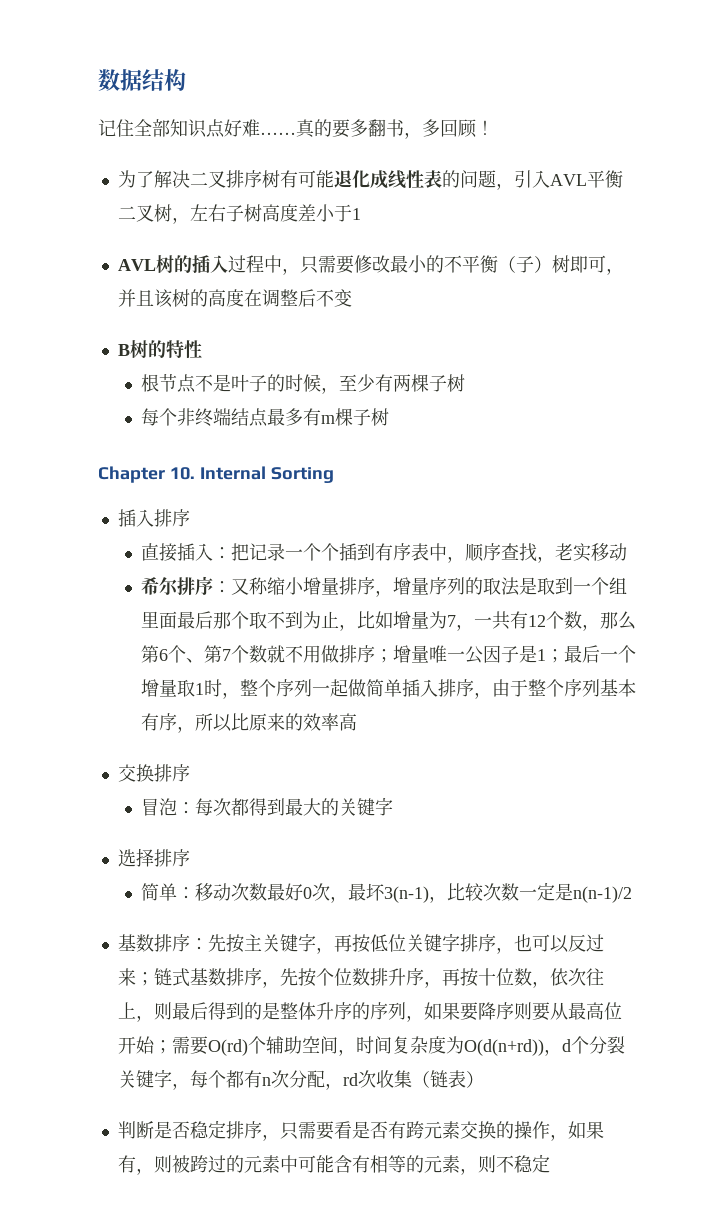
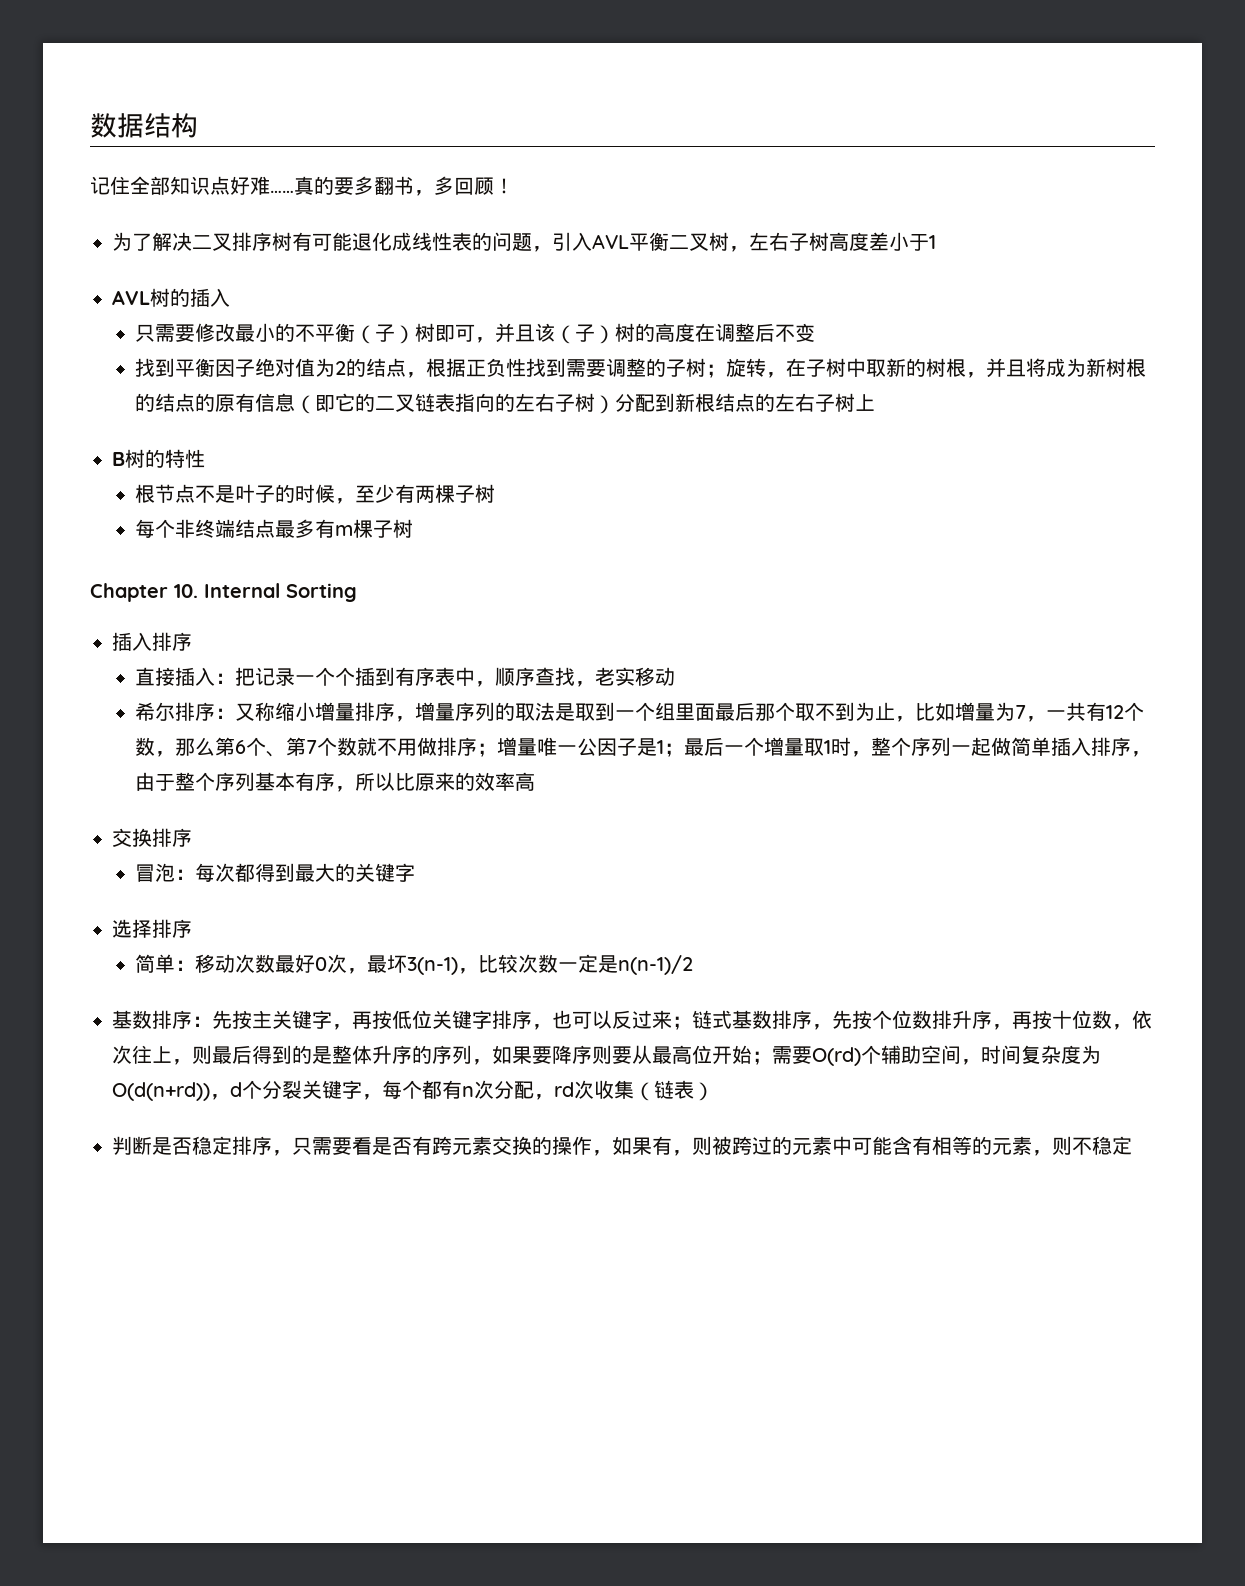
- AVL树的插入过程中，只需要修改最小的不平衡（子）树即可，并且该树的高度在调整后不变
+ AVL树的插入
+ 只需要修改最小的不平衡（子）树即可，并且该（子）树的高度在调整后不变
+ 找到平衡因子绝对值为2的结点，根据正负性找到需要调整的子树；旋转，在子树中取新的树根，并且将成为新树根的结点的原有信息（即它的二叉链表指向的左右子树）分配到新根结点的左右子树上

